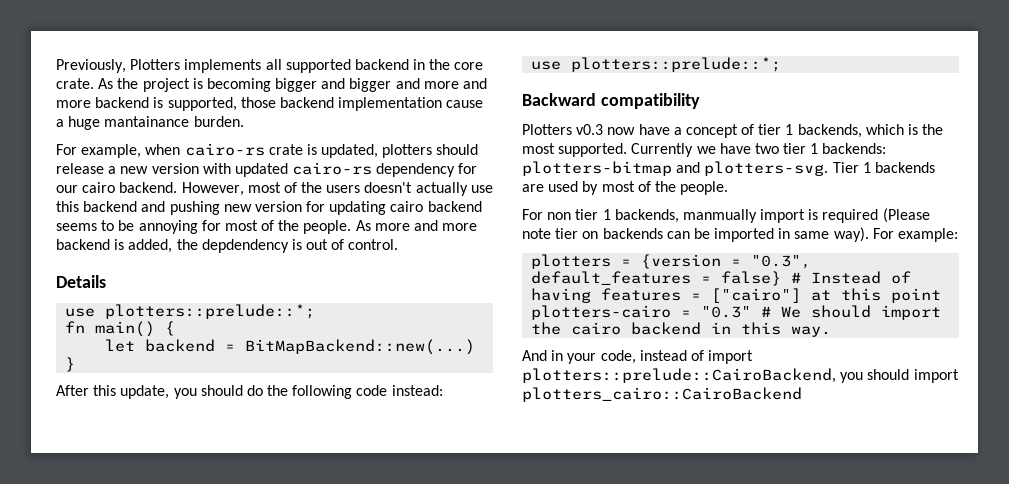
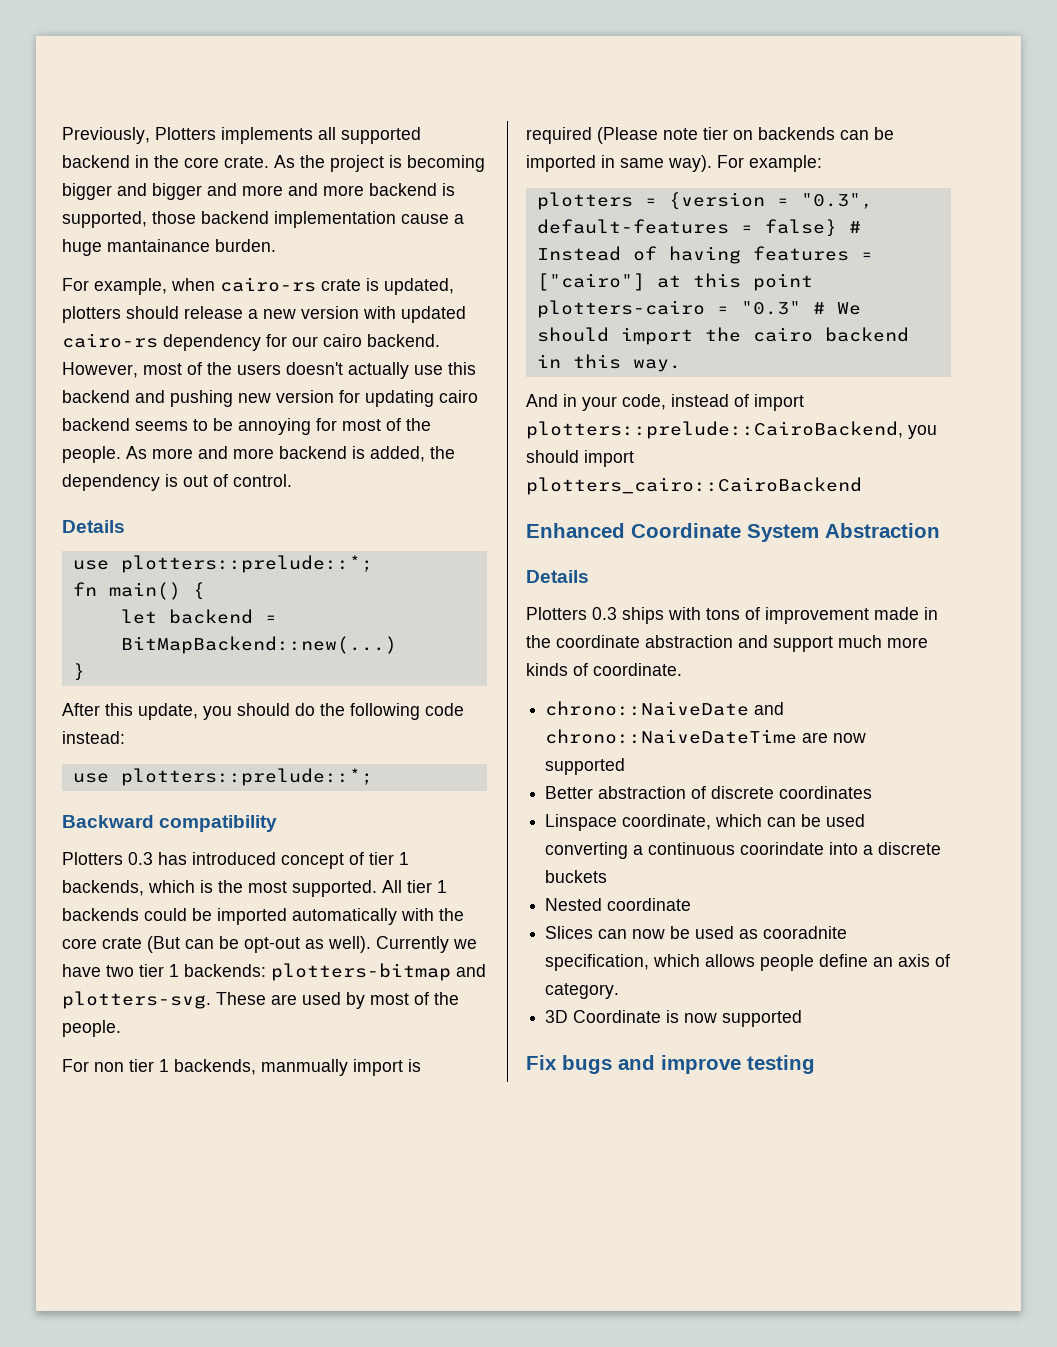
- As more and more backend is added, the depdendency is out of control.
+ As more and more backend is added, the dependency is out of control.
- Plotters v0.3 now have a concept of tier 1 backends, which is the most supported.
+ Plotters 0.3 has introduced concept of tier 1 backends, which is the most supported.
+ All tier 1 backends could be imported automatically with the core crate (But can be opt-out as well).
- Tier 1 backends are used by most of the people.
+ These are used by most of the people.
- plotters = {version = "0.3", default_features = false} # Instead of having features = ["cairo"] at this point
+ plotters = {version = "0.3", default-features = false} # Instead of having features = ["cairo"] at this point
+ Enhanced Coordinate System Abstraction
+ Details
+ Plotters 0.3 ships with tons of improvement made in the coordinate abstraction and support much more kinds of coordinate.
+ chrono::NaiveDate and chrono::NaiveDateTime are now supported
+ Better abstraction of discrete coordinates
+ Linspace coordinate, which can be used converting a continuous coorindate into a discrete buckets
+ Nested coordinate
+ Slices can now be used as cooradnite specification, which allows people define an axis of category.
+ 3D Coordinate is now supported
+ Fix bugs and improve testing

